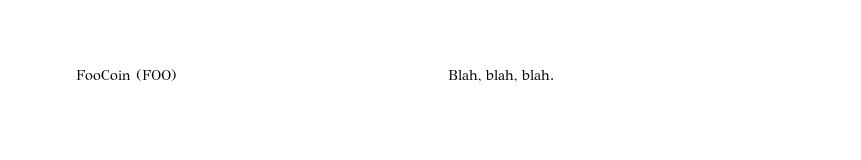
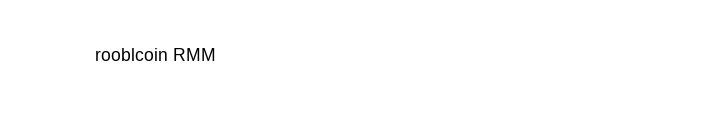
- FooCoin (FOO)
- Blah, blah, blah.
+ rooblcoin RMM

